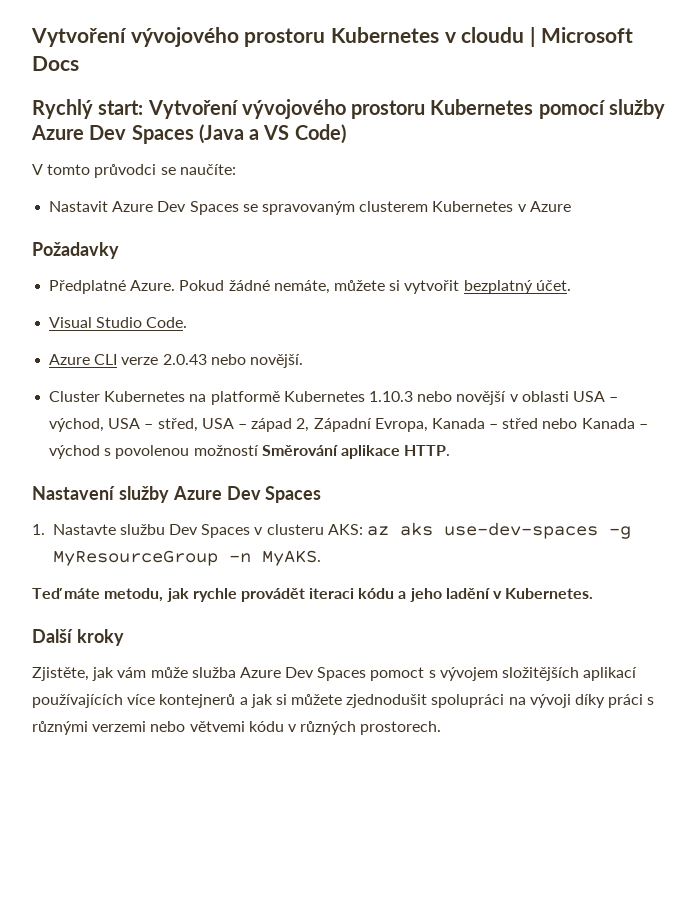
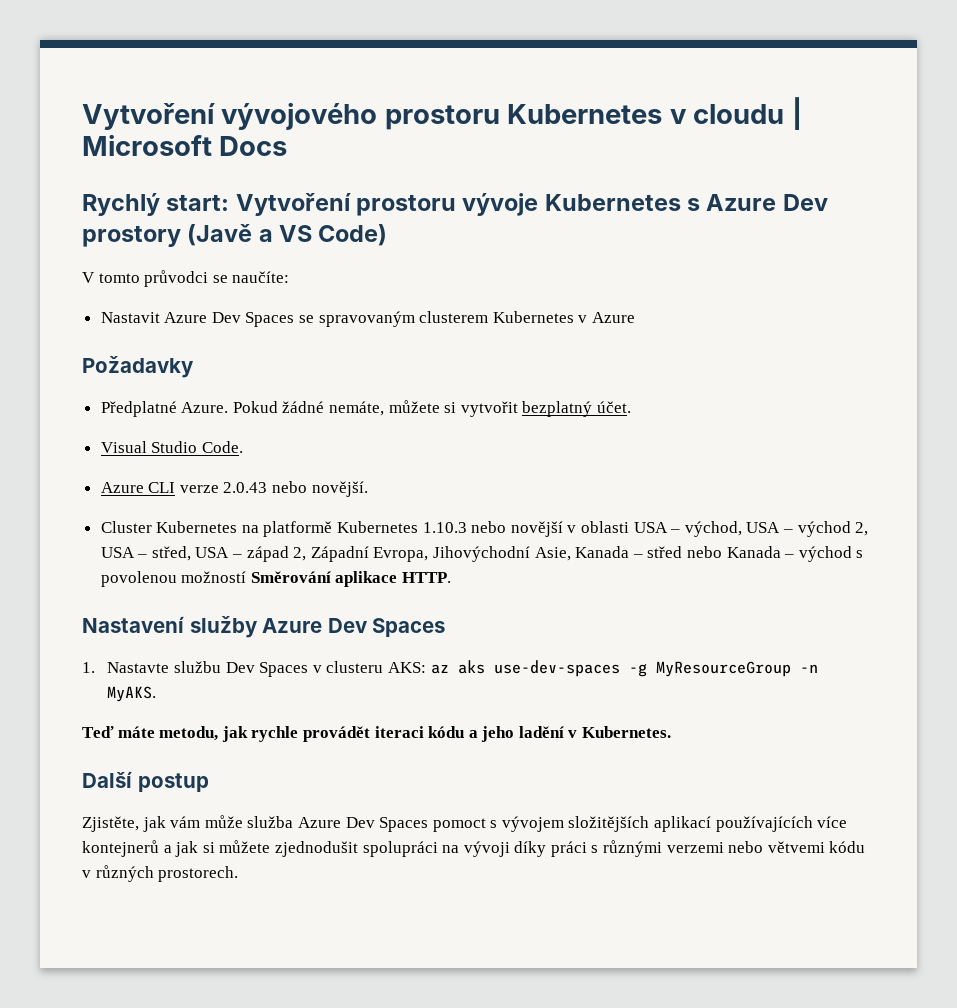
- Rychlý start: Vytvoření vývojového prostoru Kubernetes pomocí služby Azure Dev Spaces (Java a VS Code)
+ Rychlý start: Vytvoření prostoru vývoje Kubernetes s Azure Dev prostory (Javě a VS Code)
- Cluster Kubernetes na platformě Kubernetes 1.10.3 nebo novější v oblasti USA – východ, USA – střed, USA – západ 2, Západní Evropa, Kanada – střed nebo Kanada – východ s povolenou možností Směrování aplikace HTTP.
+ Cluster Kubernetes na platformě Kubernetes 1.10.3 nebo novější v oblasti USA – východ, USA – východ 2, USA – střed, USA – západ 2, Západní Evropa, Jihovýchodní Asie, Kanada – střed nebo Kanada – východ s povolenou možností Směrování aplikace HTTP.
- Další kroky
+ Další postup

